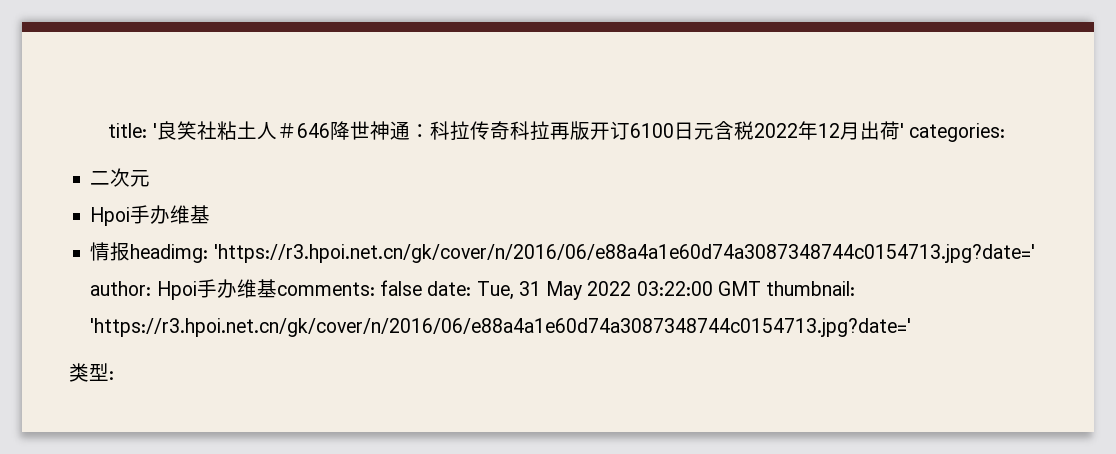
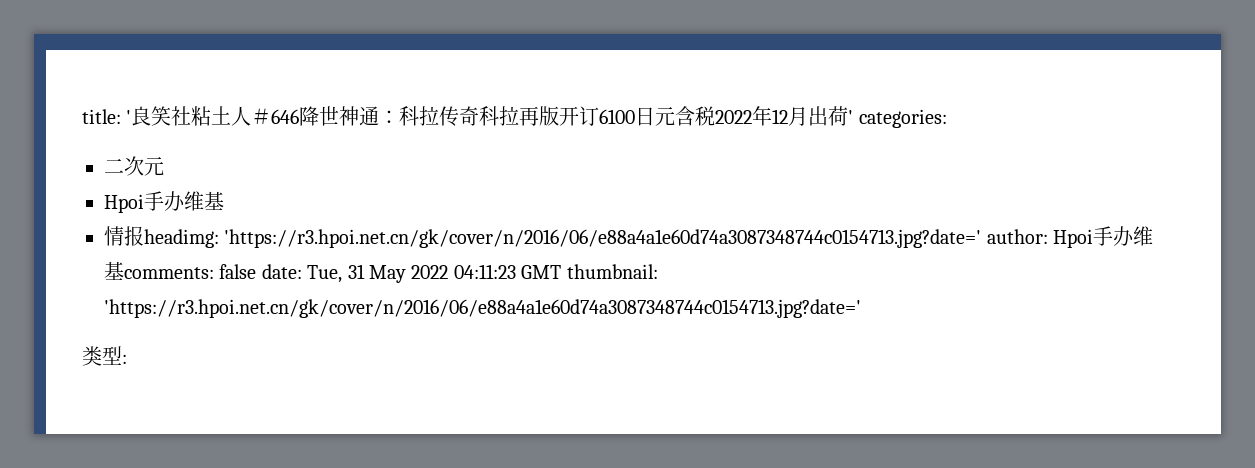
- 情报headimg: 'https://r3.hpoi.net.cn/gk/cover/n/2016/06/e88a4a1e60d74a3087348744c0154713.jpg?date=' author: Hpoi手办维基comments: false date: Tue, 31 May 2022 03:22:00 GMT thumbnail: 'https://r3.hpoi.net.cn/gk/cover/n/2016/06/e88a4a1e60d74a3087348744c0154713.jpg?date='
+ 情报headimg: 'https://r3.hpoi.net.cn/gk/cover/n/2016/06/e88a4a1e60d74a3087348744c0154713.jpg?date=' author: Hpoi手办维基comments: false date: Tue, 31 May 2022 04:11:23 GMT thumbnail: 'https://r3.hpoi.net.cn/gk/cover/n/2016/06/e88a4a1e60d74a3087348744c0154713.jpg?date='

